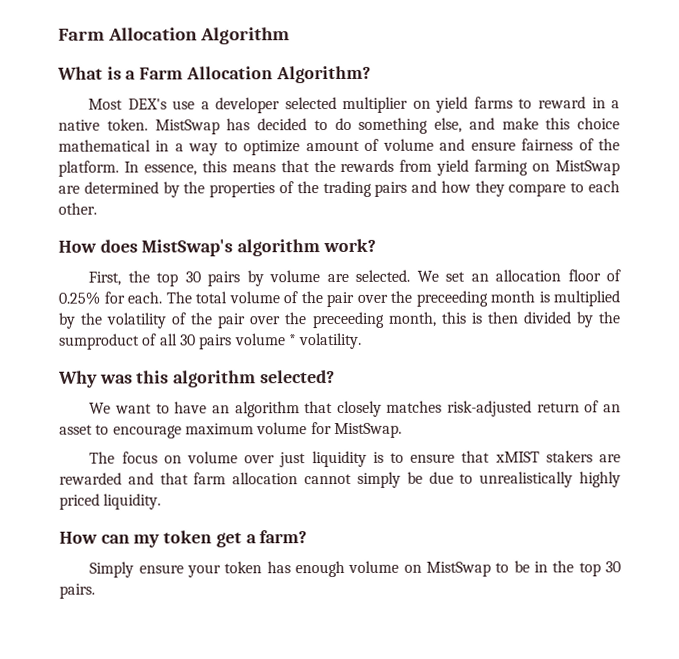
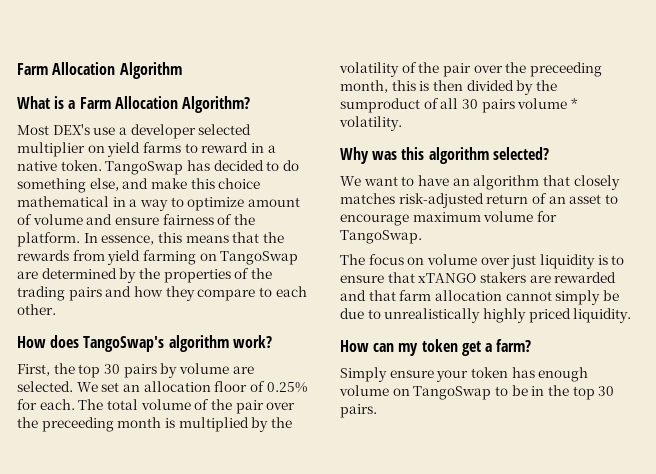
- MistSwap has decided to do something else, and make this choice mathematical in a way to optimize amount of volume and ensure fairness of the platform.
+ TangoSwap has decided to do something else, and make this choice mathematical in a way to optimize amount of volume and ensure fairness of the platform.
- In essence, this means that the rewards from yield farming on MistSwap are determined by the properties of the trading pairs and how they compare to each other.
+ In essence, this means that the rewards from yield farming on TangoSwap are determined by the properties of the trading pairs and how they compare to each other.
- How does MistSwap's algorithm work?
+ How does TangoSwap's algorithm work?
- We want to have an algorithm that closely matches risk-adjusted return of an asset to encourage maximum volume for MistSwap.
+ We want to have an algorithm that closely matches risk-adjusted return of an asset to encourage maximum volume for TangoSwap.
- The focus on volume over just liquidity is to ensure that xMIST stakers are rewarded and that farm allocation cannot simply be due to unrealistically highly priced liquidity.
+ The focus on volume over just liquidity is to ensure that xTANGO stakers are rewarded and that farm allocation cannot simply be due to unrealistically highly priced liquidity.
- Simply ensure your token has enough volume on MistSwap to be in the top 30 pairs.
+ Simply ensure your token has enough volume on TangoSwap to be in the top 30 pairs.

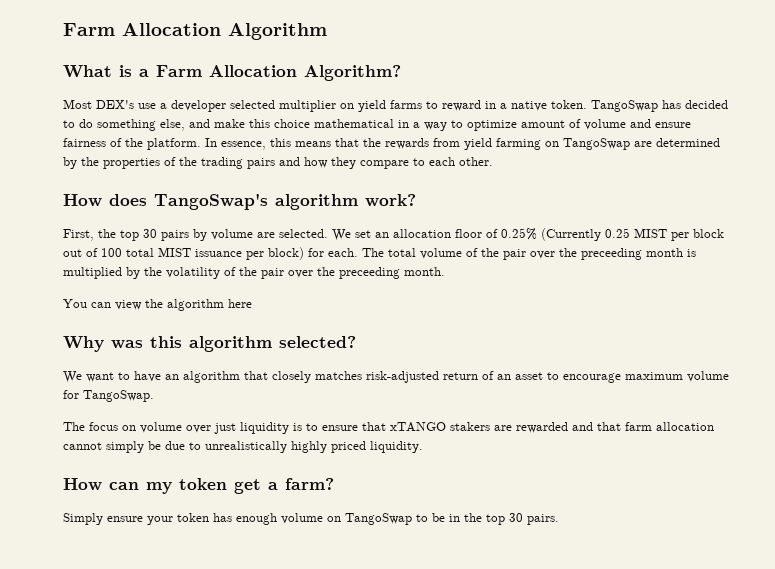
- We set an allocation floor of 0.25% for each.
+ We set an allocation floor of 0.25% (Currently 0.25 MIST per block out of 100 total MIST issuance per block) for each.
- The total volume of the pair over the preceeding month is multiplied by the volatility of the pair over the preceeding month, this is then divided by the sumproduct of all 30 pairs volume * volatility.
+ The total volume of the pair over the preceeding month is multiplied by the volatility of the pair over the preceeding month.
+ You can view the algorithm here

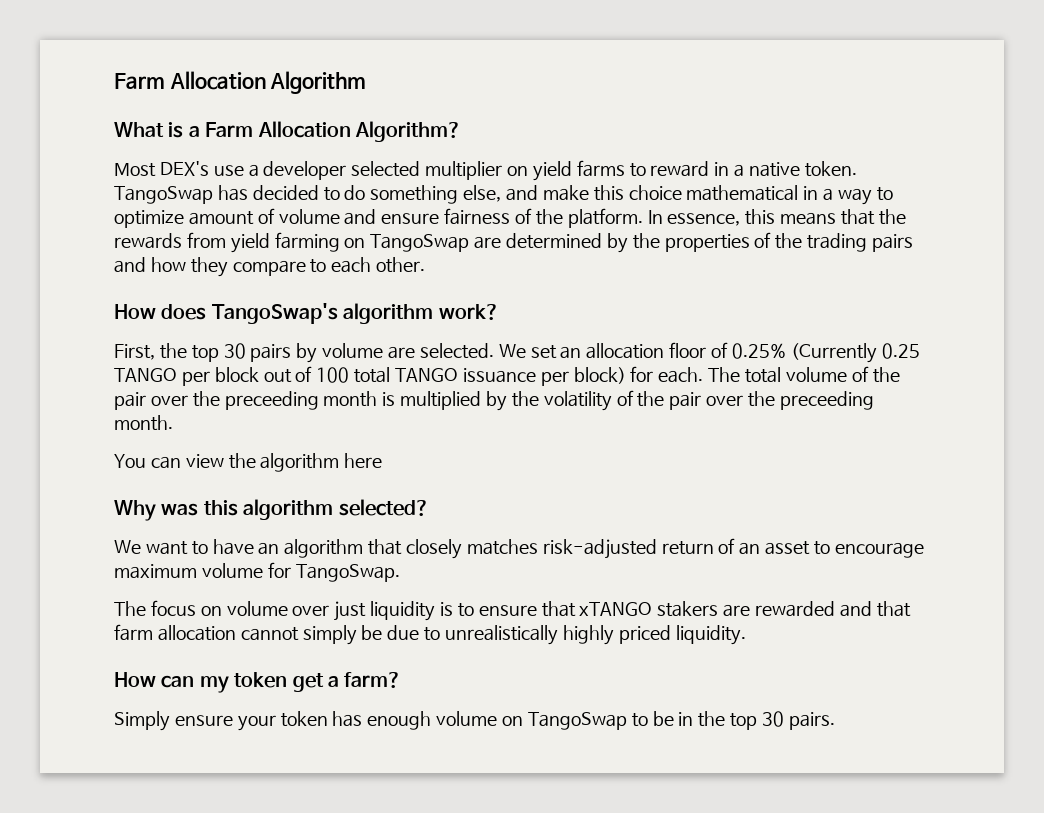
- We set an allocation floor of 0.25% (Currently 0.25 MIST per block out of 100 total MIST issuance per block) for each.
+ We set an allocation floor of 0.25% (Currently 0.25 TANGO per block out of 100 total TANGO issuance per block) for each.

